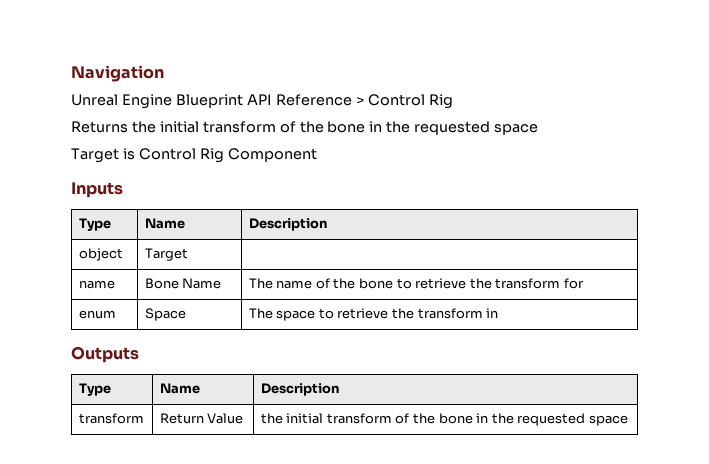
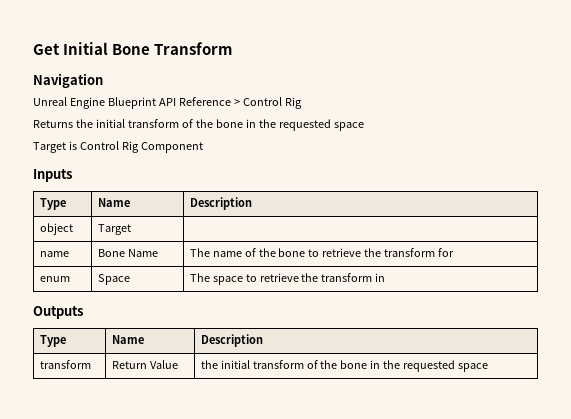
+ Get Initial Bone Transform

